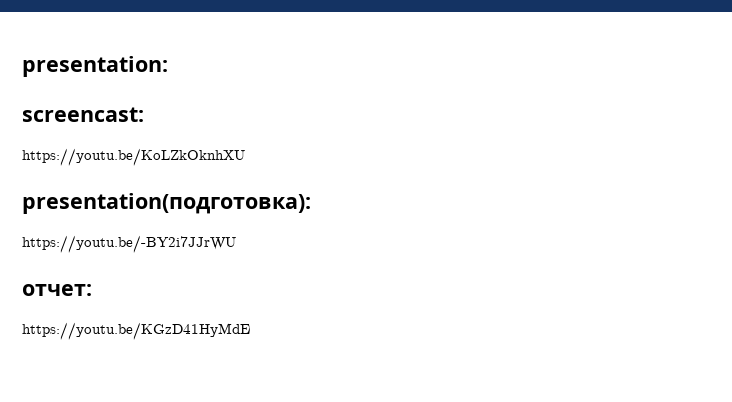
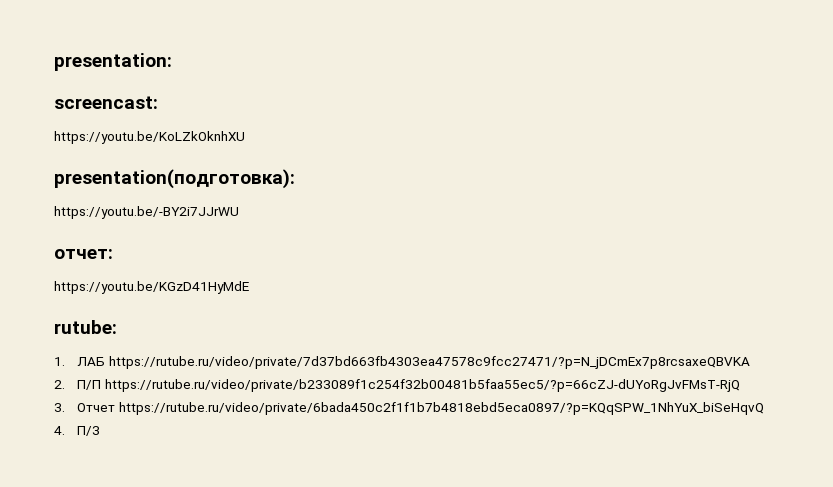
+ rutube:
+ 1. ЛАБ https://rutube.ru/video/private/7d37bd663fb4303ea47578c9fcc27471/?p=N_jDCmEx7p8rcsaxeQBVKA
+ 2. П/П https://rutube.ru/video/private/b233089f1c254f32b00481b5faa55ec5/?p=66cZJ-dUYoRgJvFMsT-RjQ
+ 3. Отчет https://rutube.ru/video/private/6bada450c2f1f1b7b4818ebd5eca0897/?p=KQqSPW_1NhYuX_biSeHqvQ
+ 4. П/З

